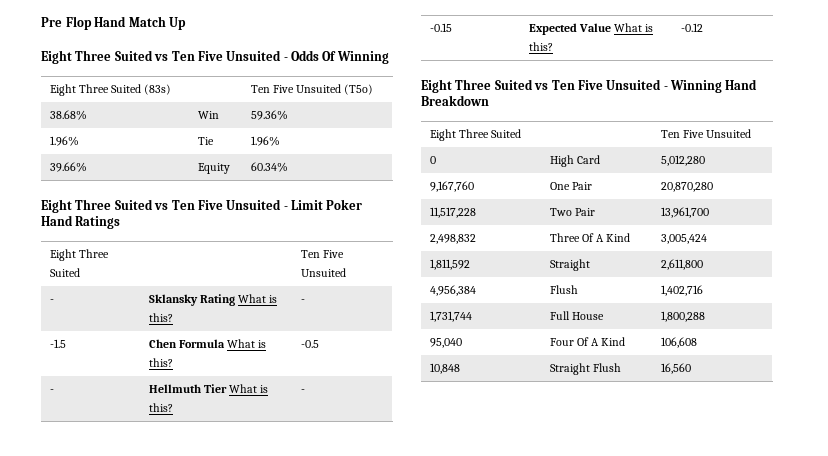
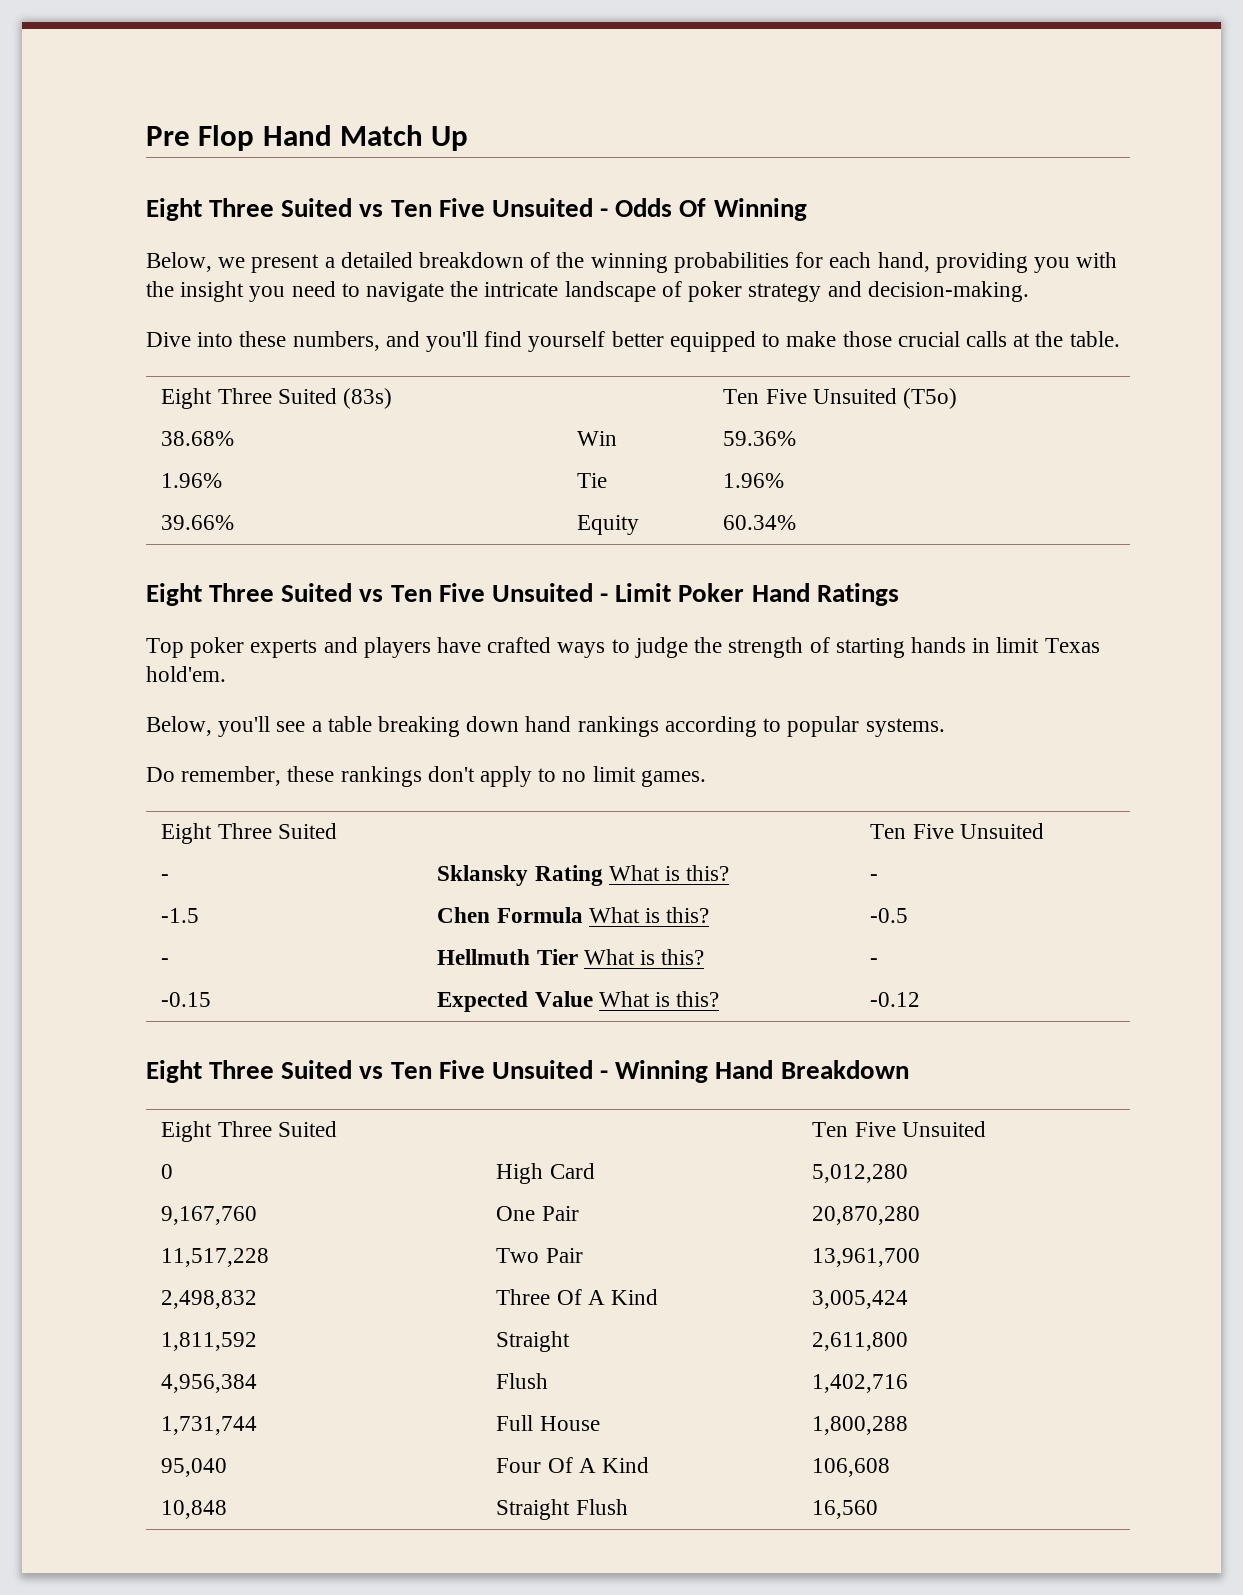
+ Below, we present a detailed breakdown of the winning probabilities for each hand, providing you with the insight you need to navigate the intricate landscape of poker strategy and decision-making.
+ Dive into these numbers, and you'll find yourself better equipped to make those crucial calls at the table.
+ Top poker experts and players have crafted ways to judge the strength of starting hands in limit Texas hold'em.
+ Below, you'll see a table breaking down hand rankings according to popular systems.
+ Do remember, these rankings don't apply to no limit games.

